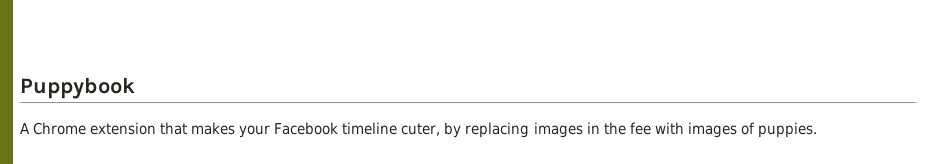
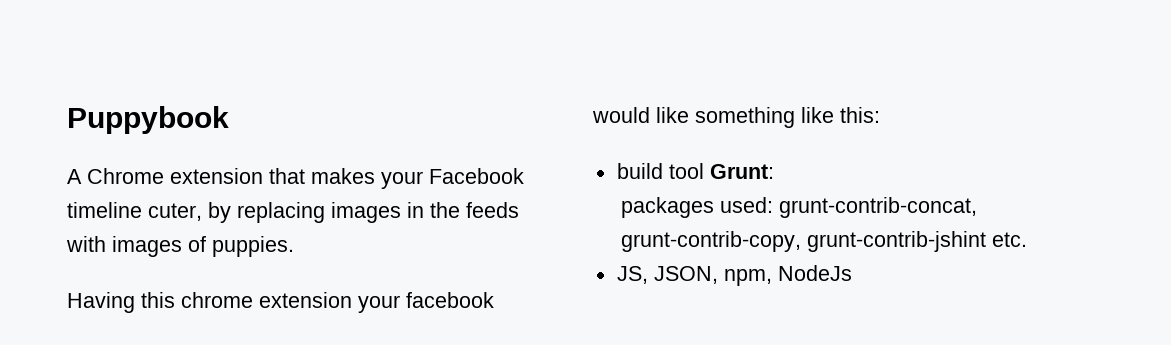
- A Chrome extension that makes your Facebook timeline cuter, by replacing images in the fee with images of puppies.
+ A Chrome extension that makes your Facebook timeline cuter, by replacing images in the feeds with images of puppies.
+ Having this chrome extension your facebook would like something like this:
+ build tool Grunt:
+ packages used: grunt-contrib-concat, grunt-contrib-copy, grunt-contrib-jshint etc.
+ JS, JSON, npm, NodeJs

